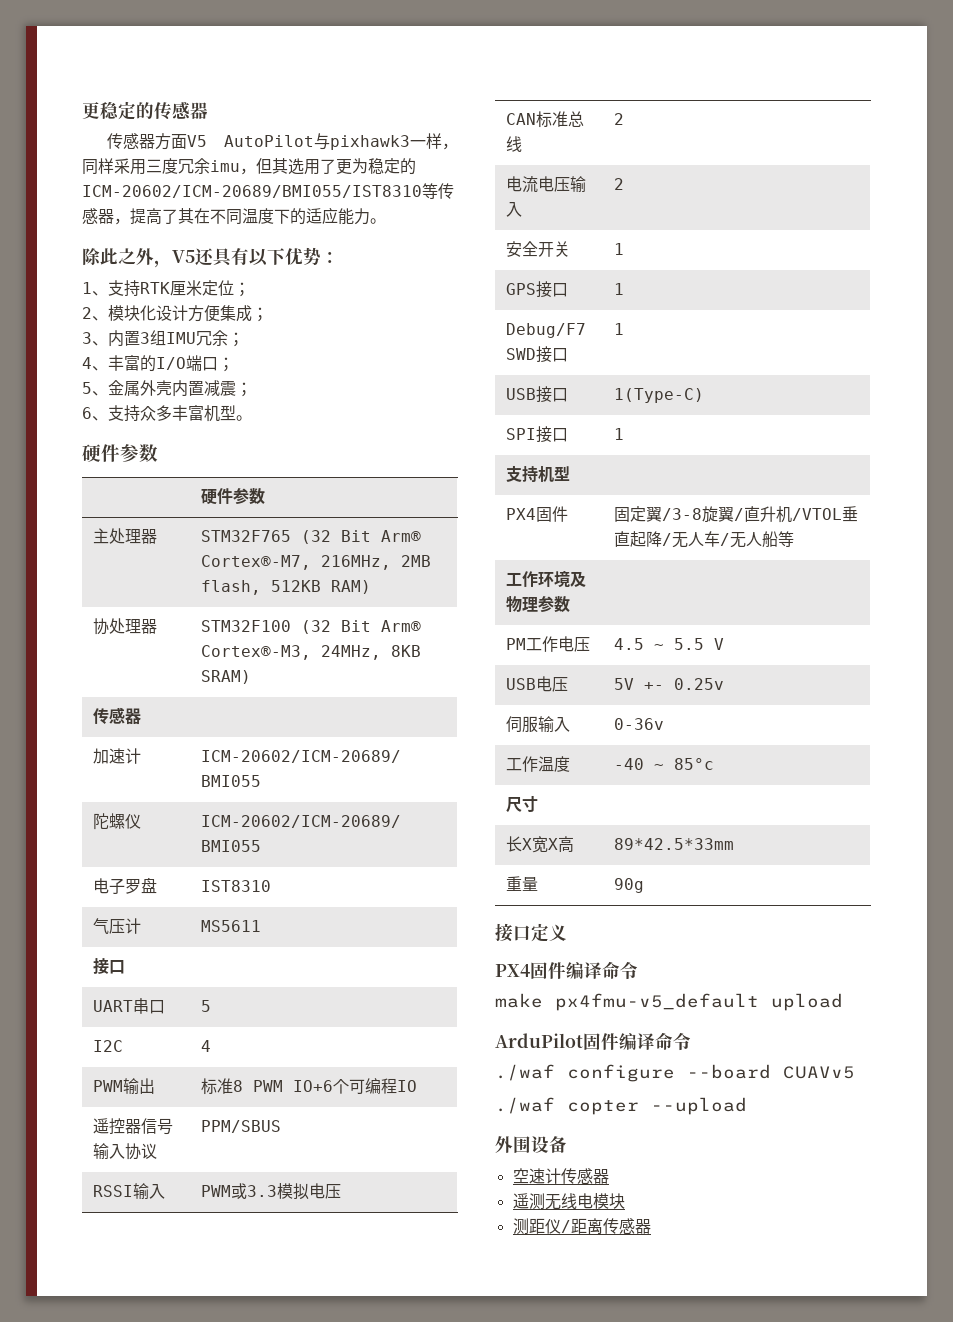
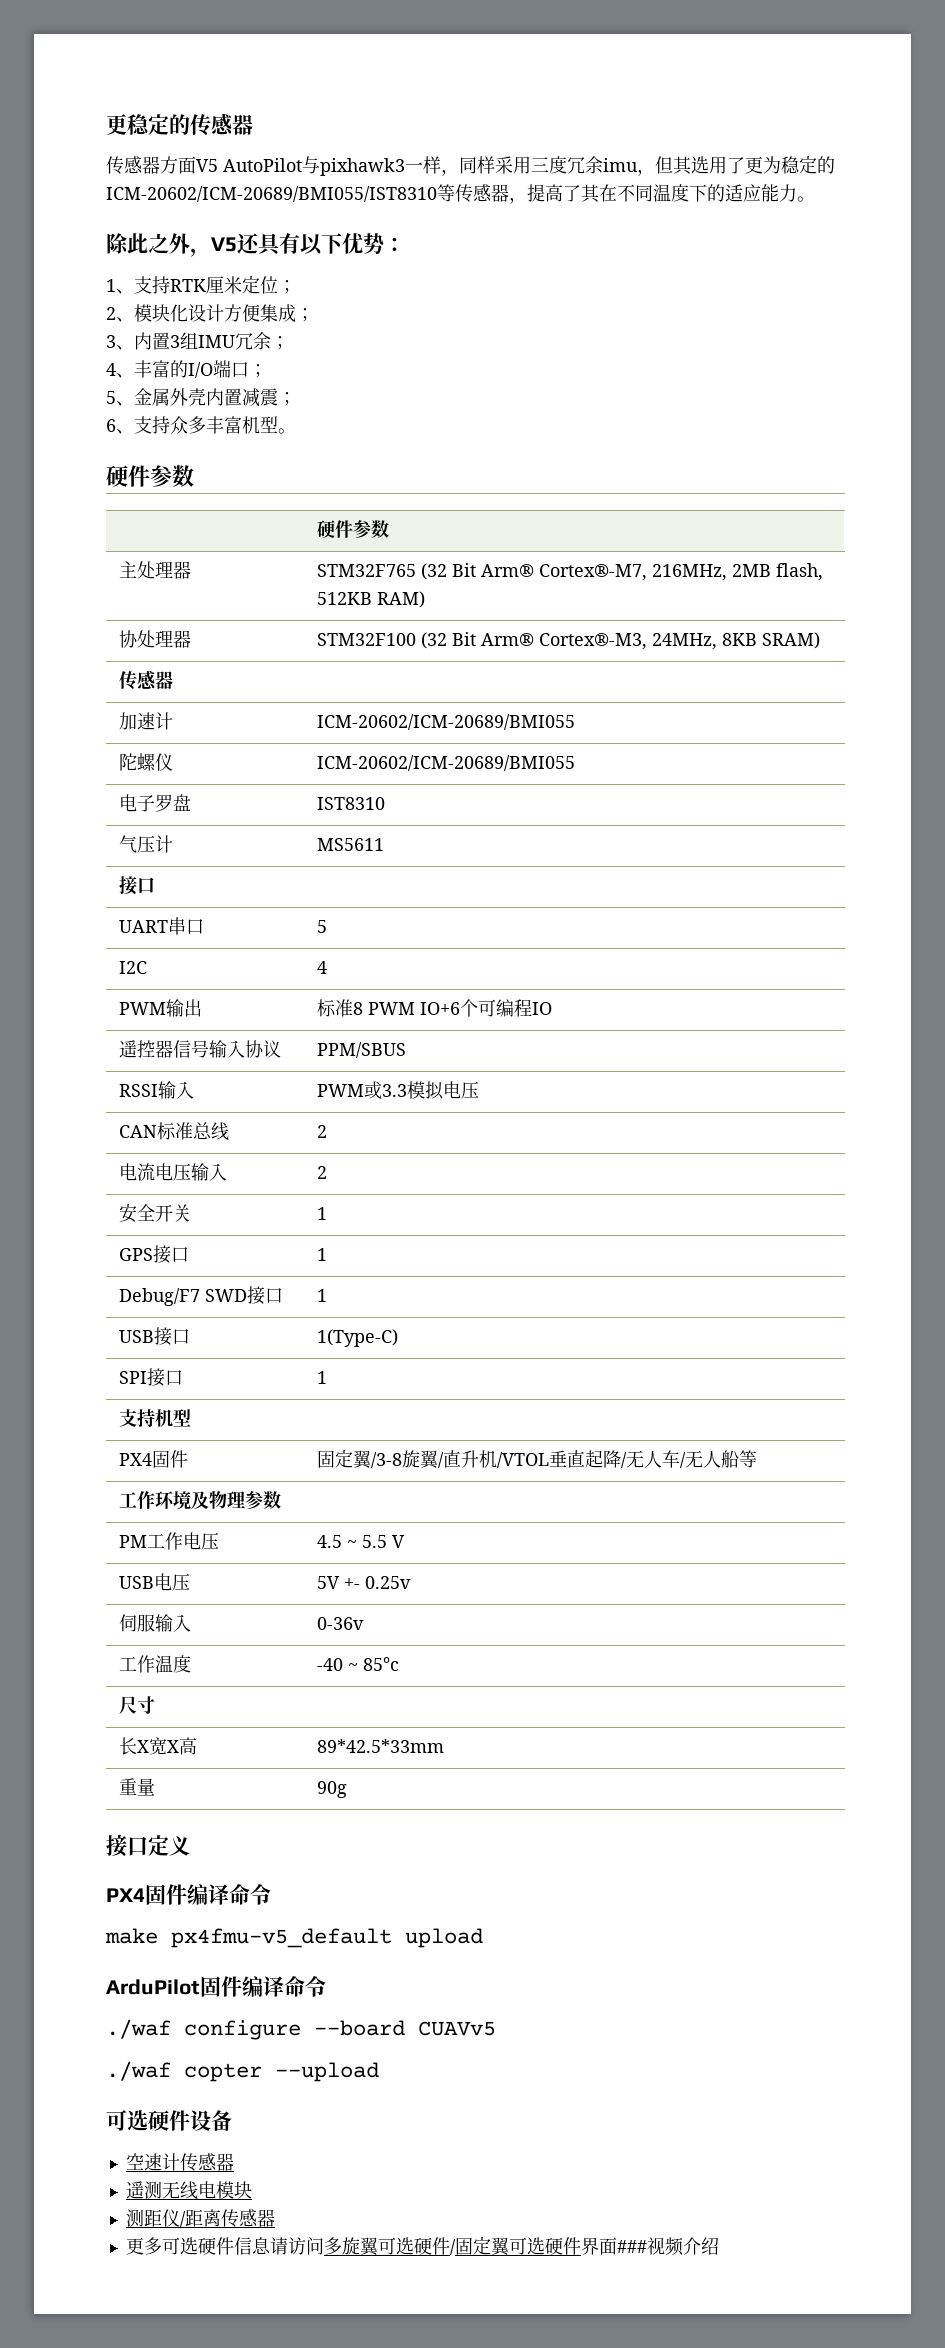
- 外围设备
+ 可选硬件设备
+ 更多可选硬件信息请访问多旋翼可选硬件/固定翼可选硬件界面###视频介绍

